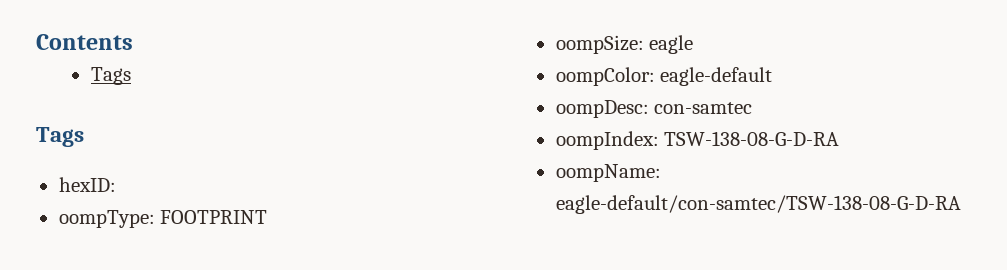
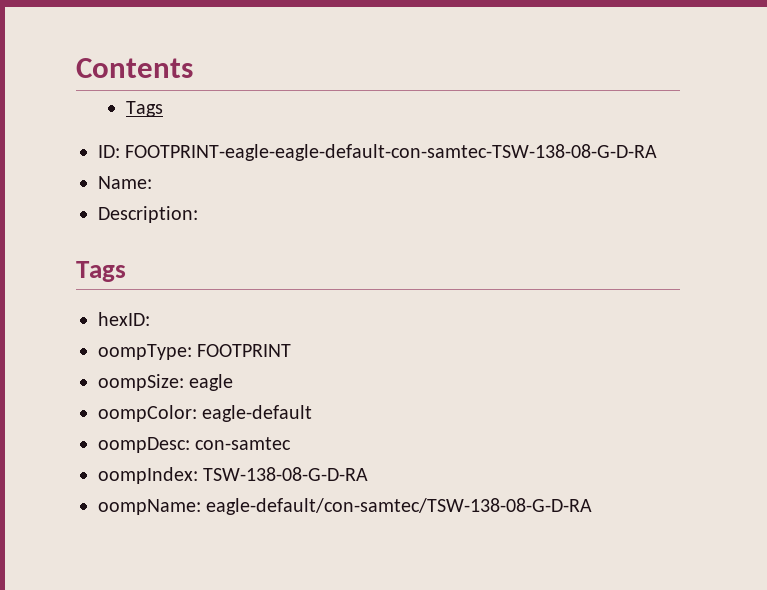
+ ID: FOOTPRINT-eagle-eagle-default-con-samtec-TSW-138-08-G-D-RA
+ Name:
+ Description:

